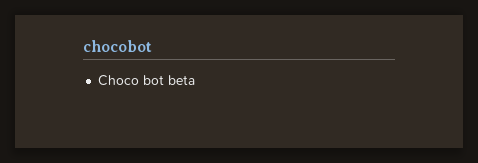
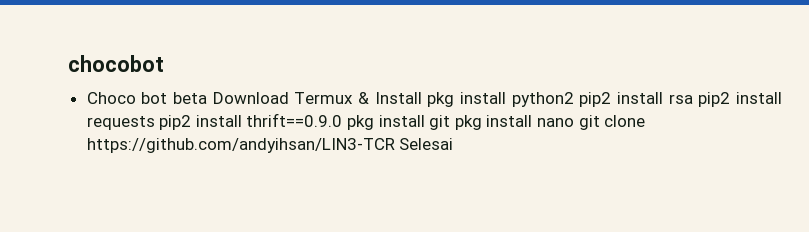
- Choco bot beta
+ Choco bot beta Download Termux & Install pkg install python2 pip2 install rsa pip2 install requests pip2 install thrift==0.9.0 pkg install git pkg install nano git clone https://github.com/andyihsan/LIN3-TCR Selesai

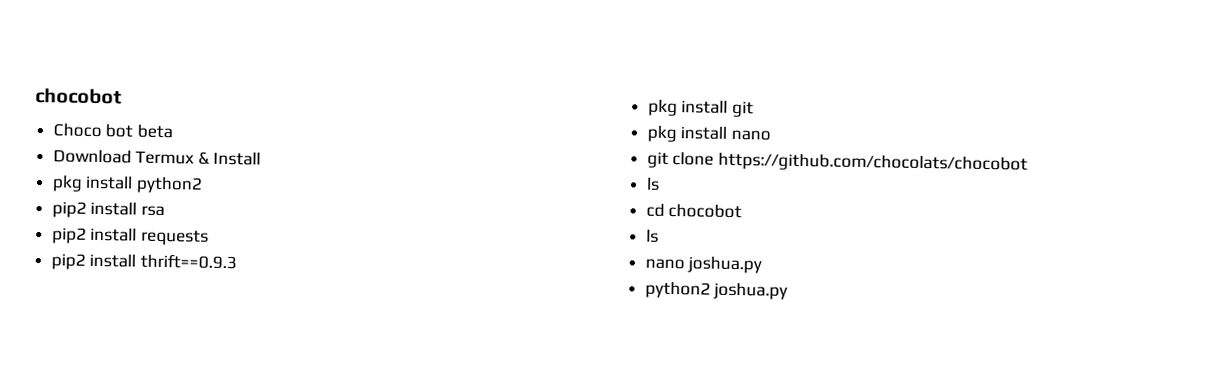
- Choco bot beta Download Termux & Install pkg install python2 pip2 install rsa pip2 install requests pip2 install thrift==0.9.0 pkg install git pkg install nano git clone https://github.com/andyihsan/LIN3-TCR Selesai
+ Choco bot beta
+ Download Termux & Install
+ pkg install python2
+ pip2 install rsa
+ pip2 install requests
+ pip2 install thrift==0.9.3
+ pkg install git
+ pkg install nano
+ git clone https://github.com/chocolats/chocobot
+ ls
+ cd chocobot
+ ls
+ nano joshua.py
+ python2 joshua.py

